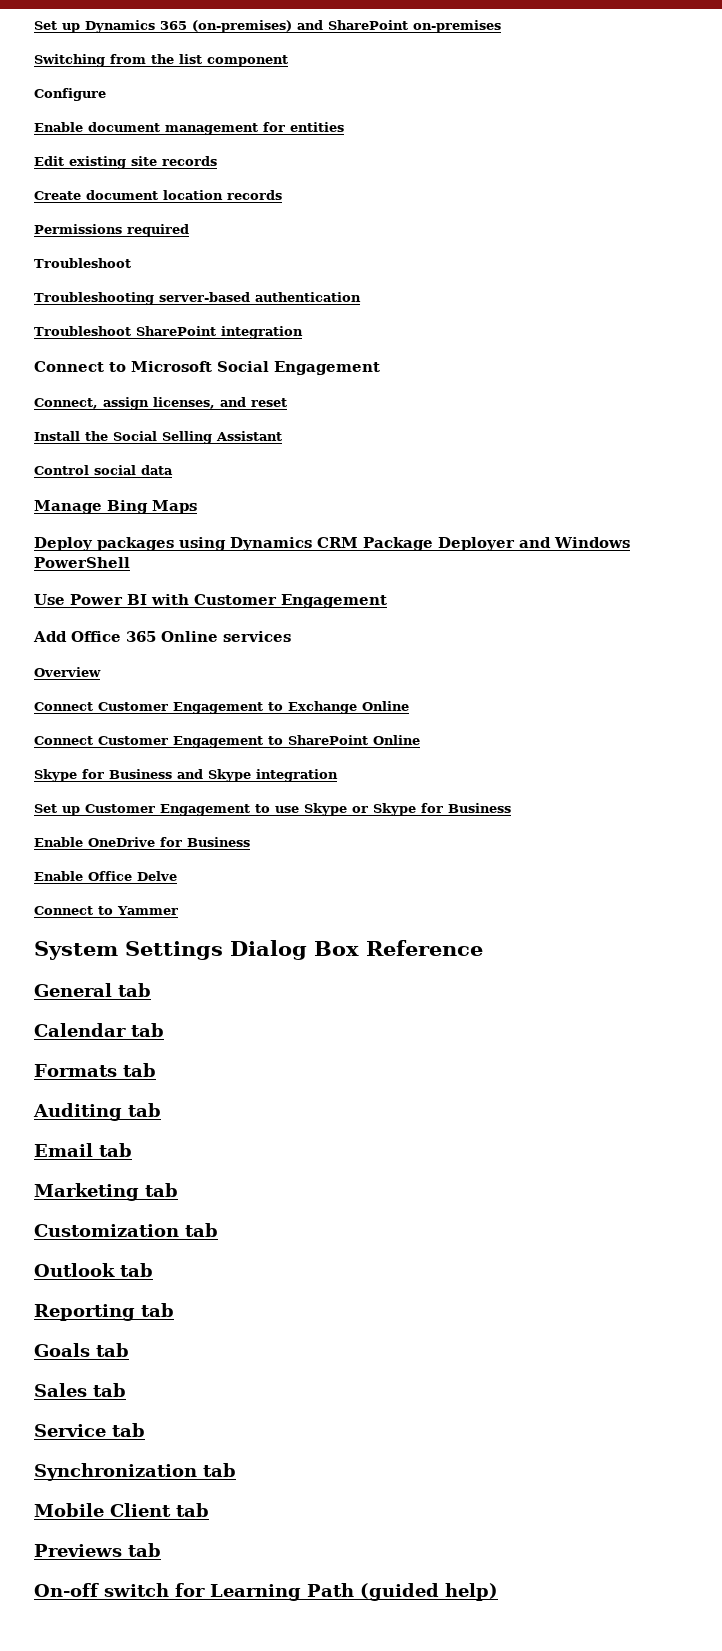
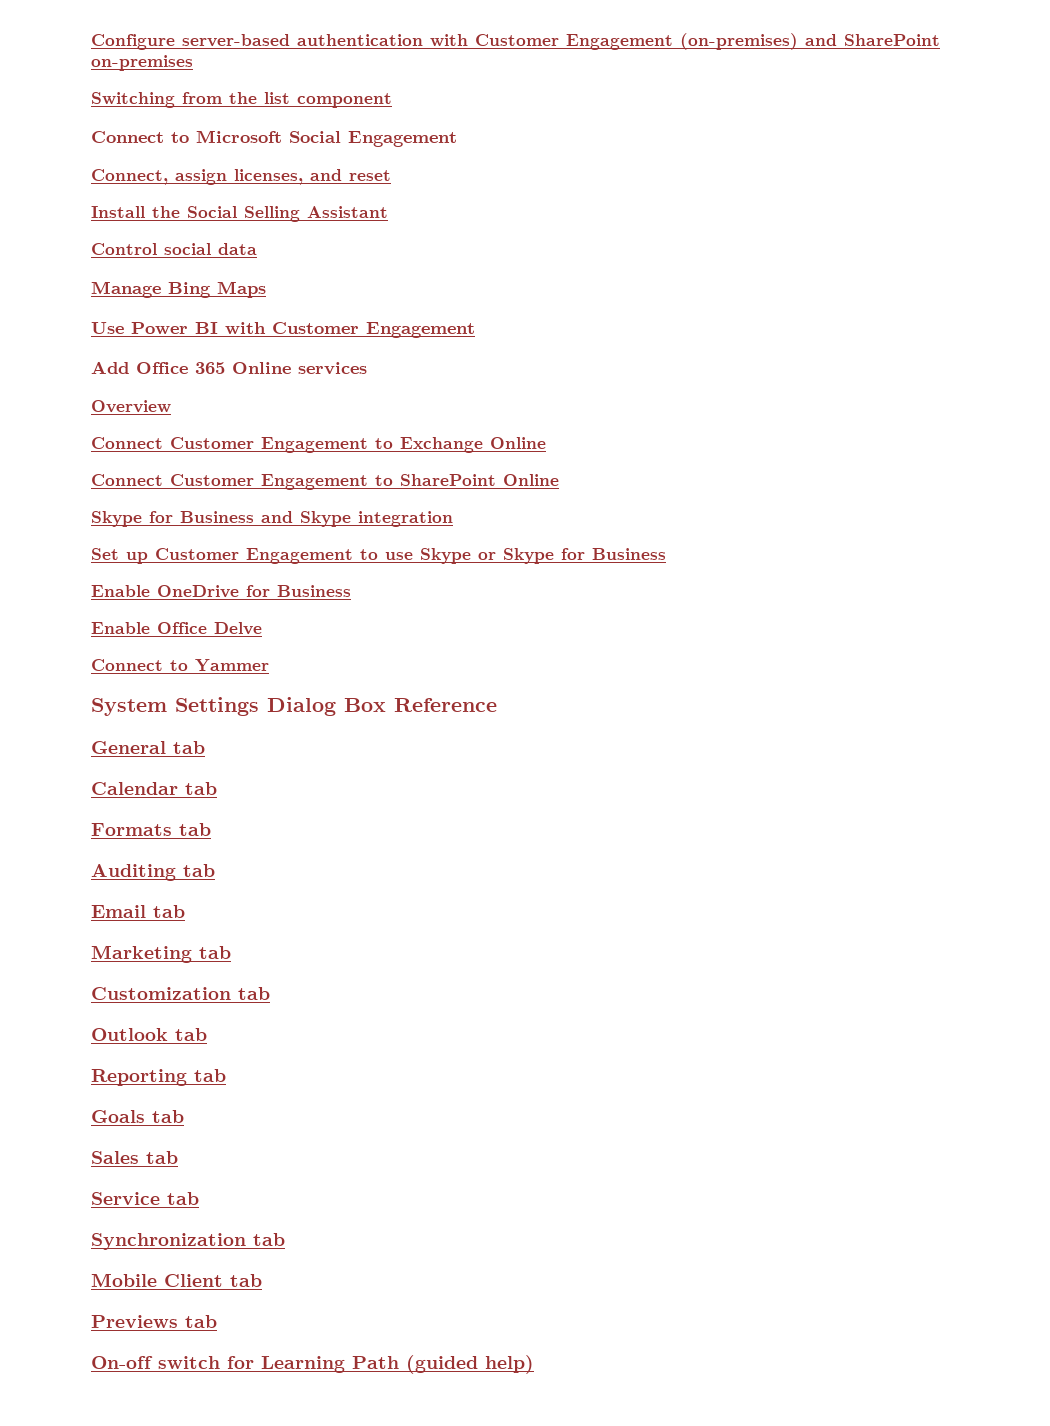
- Set up Dynamics 365 (on-premises) and SharePoint on-premises
+ Configure server-based authentication with Customer Engagement (on-premises) and SharePoint on-premises
- Configure
- Enable document management for entities
- Edit existing site records
- Create document location records
- Permissions required
- Troubleshoot
- Troubleshooting server-based authentication
- Troubleshoot SharePoint integration
- Deploy packages using Dynamics CRM Package Deployer and Windows PowerShell

